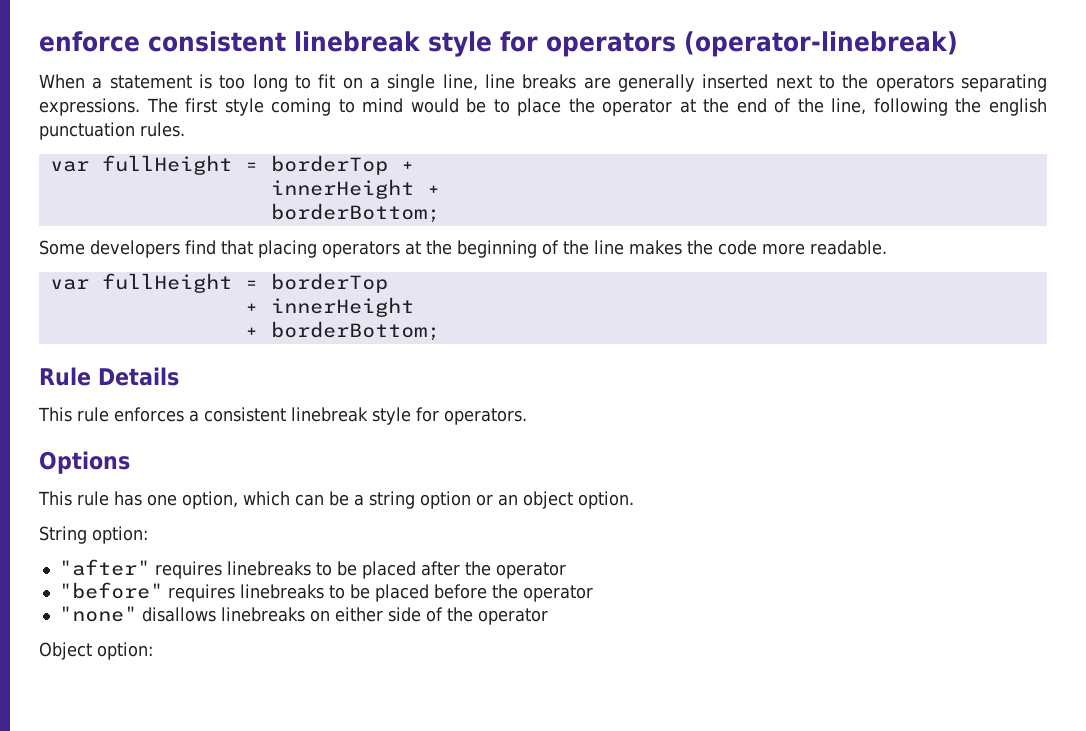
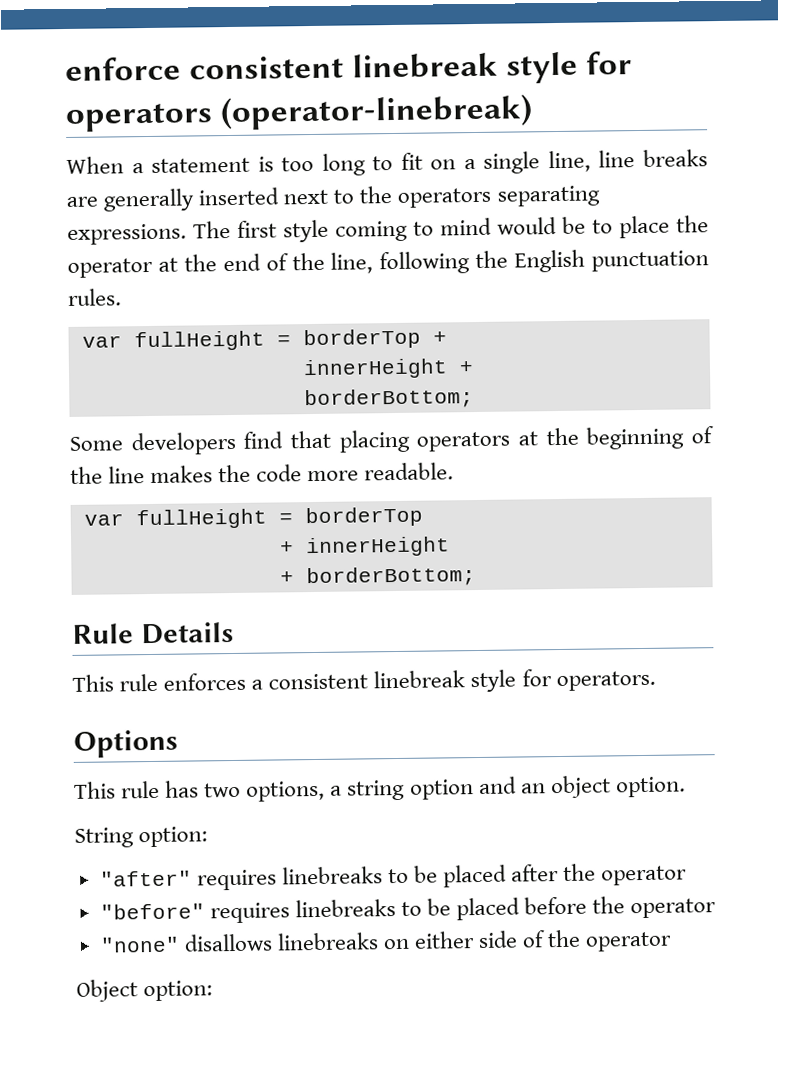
- The first style coming to mind would be to place the operator at the end of the line, following the english punctuation rules.
+ The first style coming to mind would be to place the operator at the end of the line, following the English punctuation rules.
- This rule has one option, which can be a string option or an object option.
+ This rule has two options, a string option and an object option.

